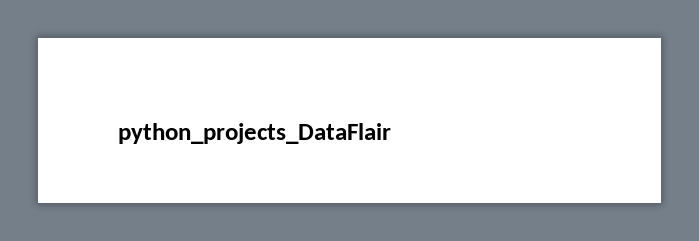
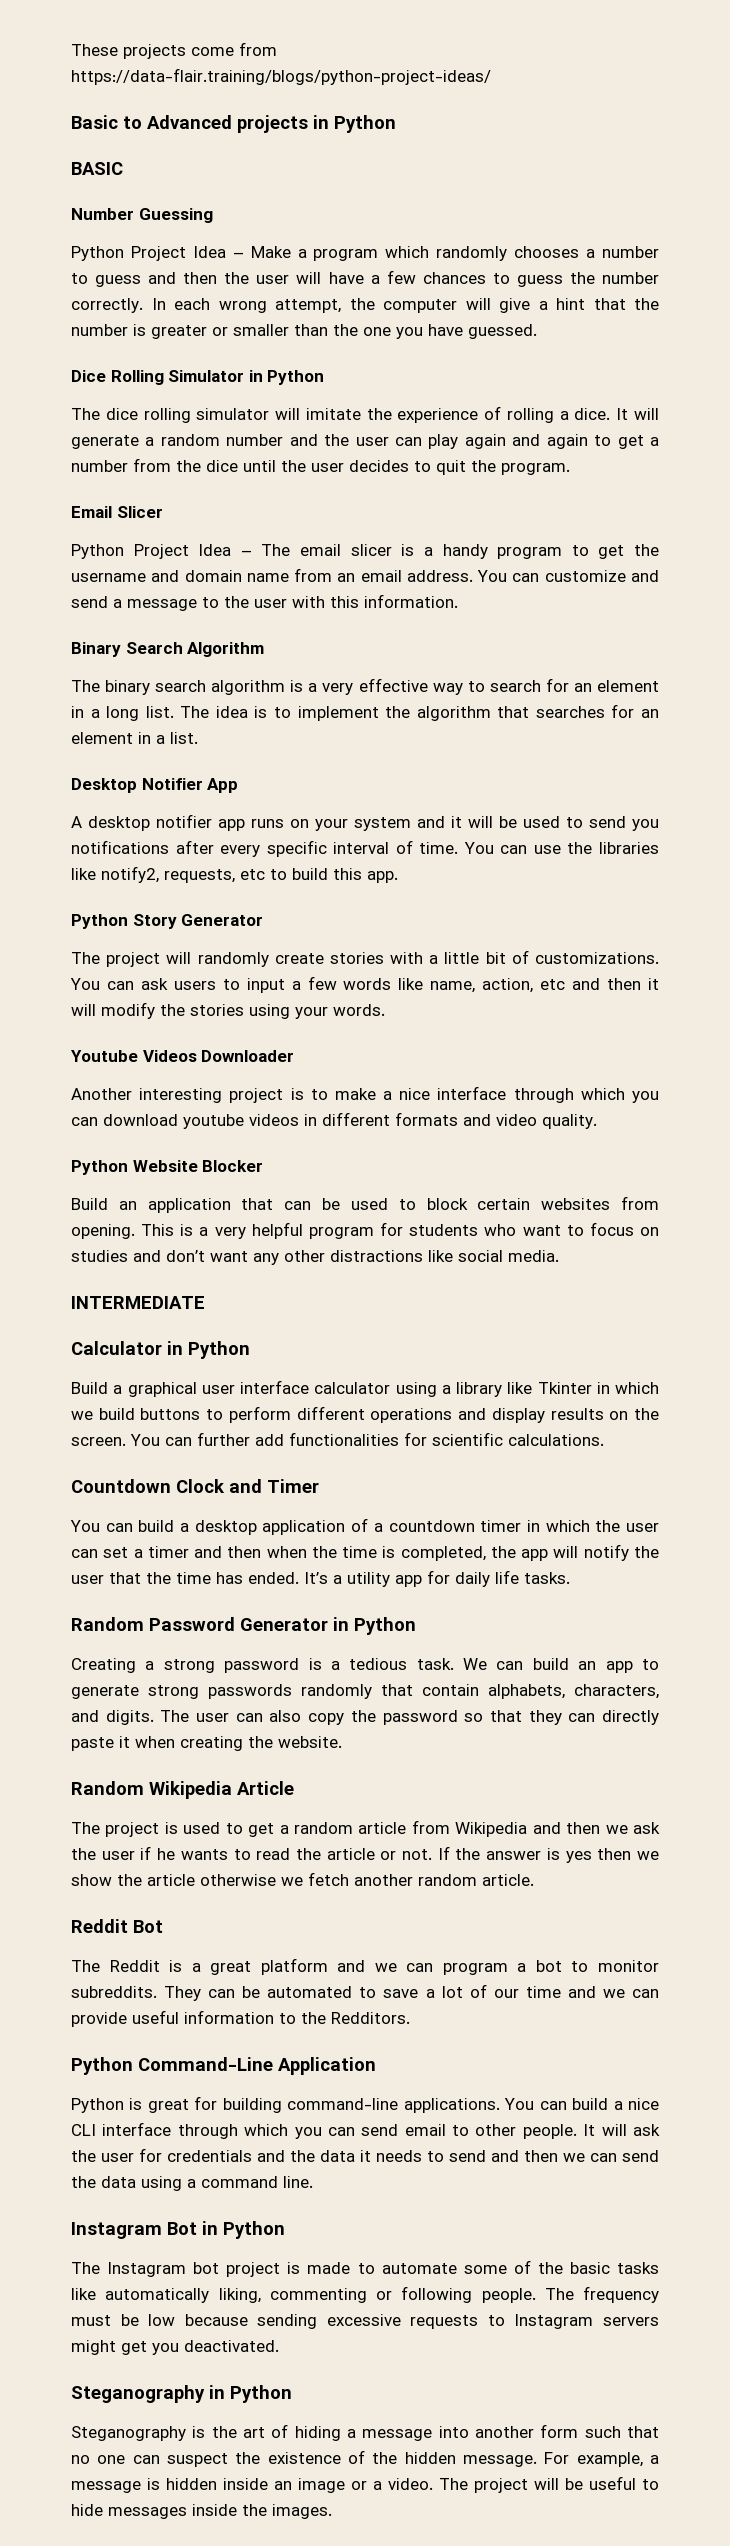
- python_projects_DataFlair
+ These projects come from https://data-flair.training/blogs/python-project-ideas/
+ Basic to Advanced projects in Python
+ BASIC
+ Number Guessing
+ Python Project Idea – Make a program which randomly chooses a number to guess and then the user will have a few chances to guess the number correctly. In each wrong attempt, the computer will give a hint that the number is greater or smaller than the one you have guessed.
+ Dice Rolling Simulator in Python
+ The dice rolling simulator will imitate the experience of rolling a dice. It will generate a random number and the user can play again and again to get a number from the dice until the user decides to quit the program.
+ Email Slicer
+ Python Project Idea – The email slicer is a handy program to get the username and domain name from an email address. You can customize and send a message to the user with this information.
+ Binary Search Algorithm
+ The binary search algorithm is a very effective way to search for an element in a long list. The idea is to implement the algorithm that searches for an element in a list.
+ Desktop Notifier App
+ A desktop notifier app runs on your system and it will be used to send you notifications after every specific interval of time. You can use the libraries like notify2, requests, etc to build this app.
+ Python Story Generator
+ The project will randomly create stories with a little bit of customizations. You can ask users to input a few words like name, action, etc and then it will modify the stories using your words.
+ Youtube Videos Downloader
+ Another interesting project is to make a nice interface through which you can download youtube videos in different formats and video quality.
+ Python Website Blocker
+ Build an application that can be used to block certain websites from opening. This is a very helpful program for students who want to focus on studies and don’t want any other distractions like social media.
+ INTERMEDIATE
+ Calculator in Python
+ Build a graphical user interface calculator using a library like Tkinter in which we build buttons to perform different operations and display results on the screen. You can further add functionalities for scientific calculations.
+ Countdown Clock and Timer
+ You can build a desktop application of a countdown timer in which the user can set a timer and then when the time is completed, the app will notify the user that the time has ended. It’s a utility app for daily life tasks.
+ Random Password Generator in Python
+ Creating a strong password is a tedious task. We can build an app to generate strong passwords randomly that contain alphabets, characters, and digits. The user can also copy the password so that they can directly paste it when creating the website.
+ Random Wikipedia Article
+ The project is used to get a random article from Wikipedia and then we ask the user if he wants to read the article or not. If the answer is yes then we show the article otherwise we fetch another random article.
+ Reddit Bot
+ The Reddit is a great platform and we can program a bot to monitor subreddits. They can be automated to save a lot of our time and we can provide useful information to the Redditors.
+ Python Command-Line Application
+ Python is great for building command-line applications. You can build a nice CLI interface through which you can send email to other people. It will ask the user for credentials and the data it needs to send and then we can send the data using a command line.
+ Instagram Bot in Python
+ The Instagram bot project is made to automate some of the basic tasks like automatically liking, commenting or following people. The frequency must be low because sending excessive requests to Instagram servers might get you deactivated.
+ Steganography in Python
+ Steganography is the art of hiding a message into another form such that no one can suspect the existence of the hidden message. For example, a message is hidden inside an image or a video. The project will be useful to hide messages inside the images.

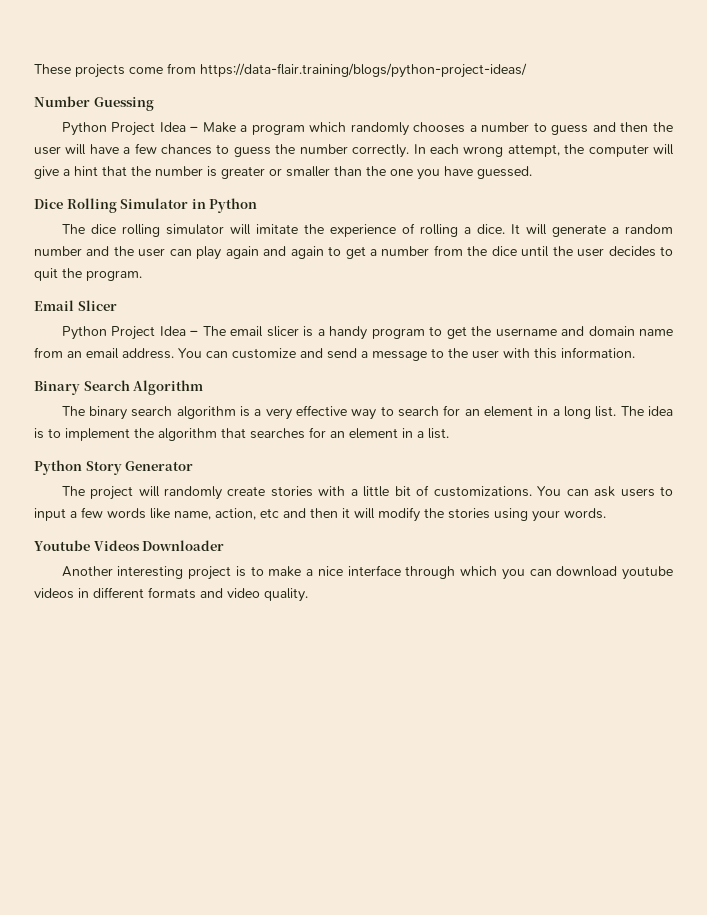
- Basic to Advanced projects in Python
- BASIC
- Desktop Notifier App
- A desktop notifier app runs on your system and it will be used to send you notifications after every specific interval of time. You can use the libraries like notify2, requests, etc to build this app.
- Python Website Blocker
- Build an application that can be used to block certain websites from opening. This is a very helpful program for students who want to focus on studies and don’t want any other distractions like social media.
- INTERMEDIATE
- Calculator in Python
- Build a graphical user interface calculator using a library like Tkinter in which we build buttons to perform different operations and display results on the screen. You can further add functionalities for scientific calculations.
- Countdown Clock and Timer
- You can build a desktop application of a countdown timer in which the user can set a timer and then when the time is completed, the app will notify the user that the time has ended. It’s a utility app for daily life tasks.
- Random Password Generator in Python
- Creating a strong password is a tedious task. We can build an app to generate strong passwords randomly that contain alphabets, characters, and digits. The user can also copy the password so that they can directly paste it when creating the website.
- Random Wikipedia Article
- The project is used to get a random article from Wikipedia and then we ask the user if he wants to read the article or not. If the answer is yes then we show the article otherwise we fetch another random article.
- Reddit Bot
- The Reddit is a great platform and we can program a bot to monitor subreddits. They can be automated to save a lot of our time and we can provide useful information to the Redditors.
- Python Command-Line Application
- Python is great for building command-line applications. You can build a nice CLI interface through which you can send email to other people. It will ask the user for credentials and the data it needs to send and then we can send the data using a command line.
- Instagram Bot in Python
- The Instagram bot project is made to automate some of the basic tasks like automatically liking, commenting or following people. The frequency must be low because sending excessive requests to Instagram servers might get you deactivated.
- Steganography in Python
- Steganography is the art of hiding a message into another form such that no one can suspect the existence of the hidden message. For example, a message is hidden inside an image or a video. The project will be useful to hide messages inside the images.

